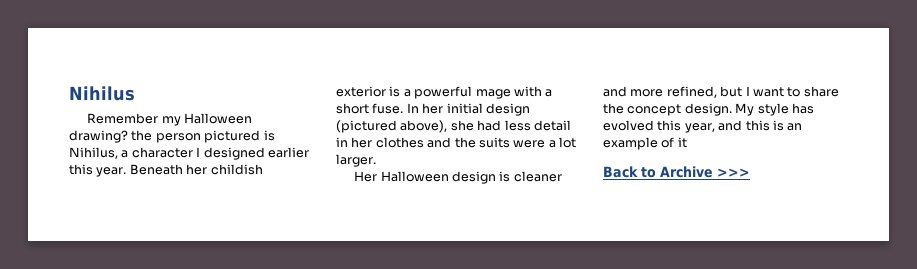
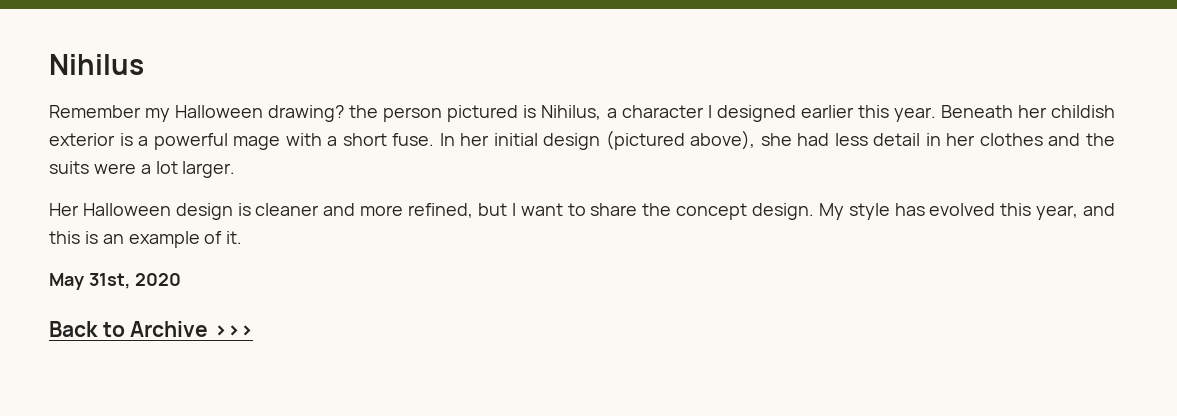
- My style has evolved this year, and this is an example of it
+ My style has evolved this year, and this is an example of it.
+ May 31st, 2020

